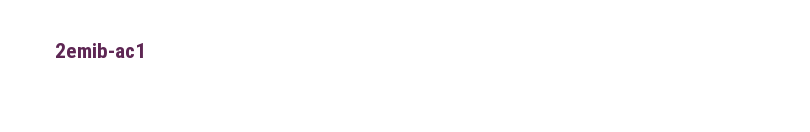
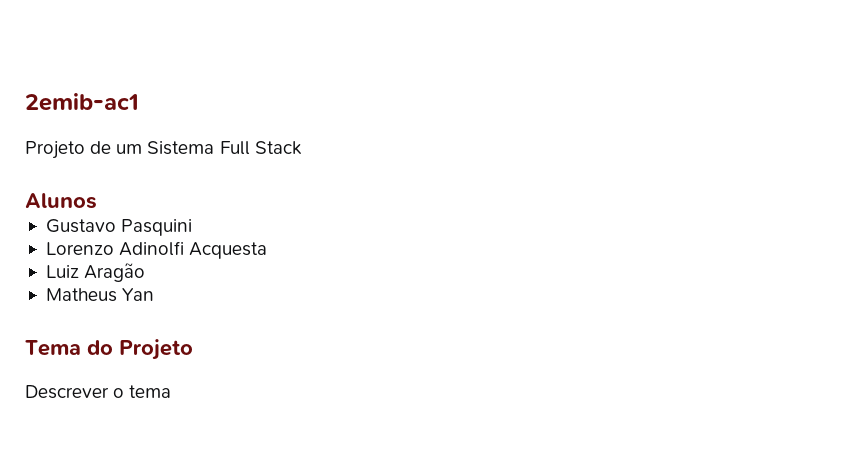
+ Projeto de um Sistema Full Stack
+ Alunos
+ Gustavo Pasquini
+ Lorenzo Adinolfi Acquesta
+ Luiz Aragão
+ Matheus Yan
+ Tema do Projeto
+ Descrever o tema

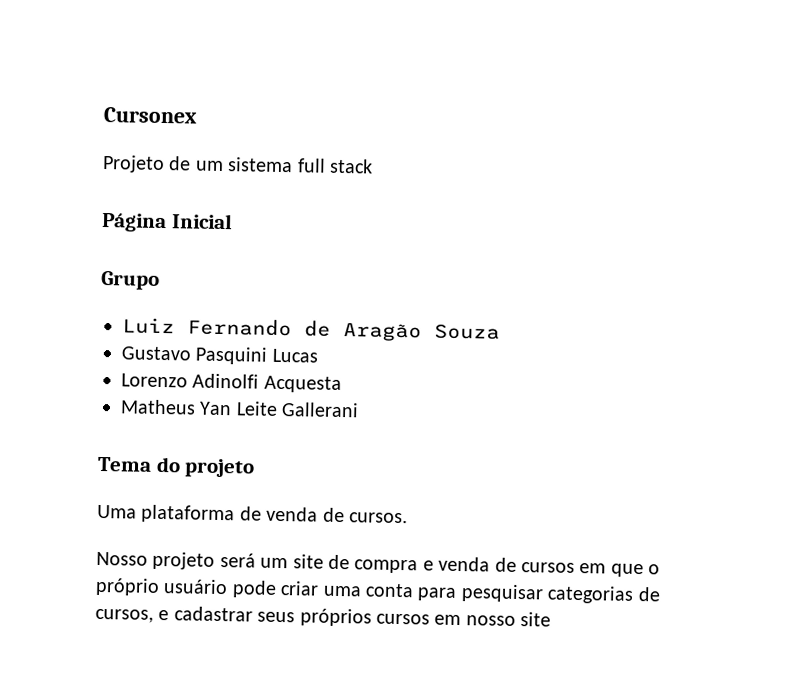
- 2emib-ac1
+ Cursonex
- Projeto de um Sistema Full Stack
- Alunos
+ Projeto de um sistema full stack
+ Página Inicial
+ Grupo
+ Luiz Fernando de Aragão Souza
- Gustavo Pasquini
+ Gustavo Pasquini Lucas
- Luiz Aragão
- Matheus Yan
+ Matheus Yan Leite Gallerani
- Tema do Projeto
- Descrever o tema
+ Tema do projeto
+ Uma plataforma de venda de cursos.
+ Nosso projeto será um site de compra e venda de cursos em que o próprio usuário pode criar uma conta para pesquisar categorias de cursos, e cadastrar seus próprios cursos em nosso site

